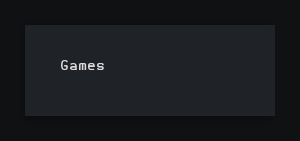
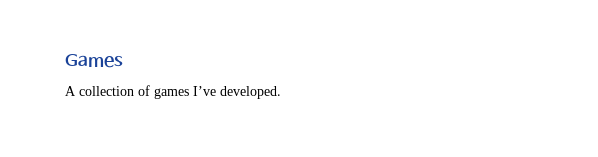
+ A collection of games I’ve developed.

